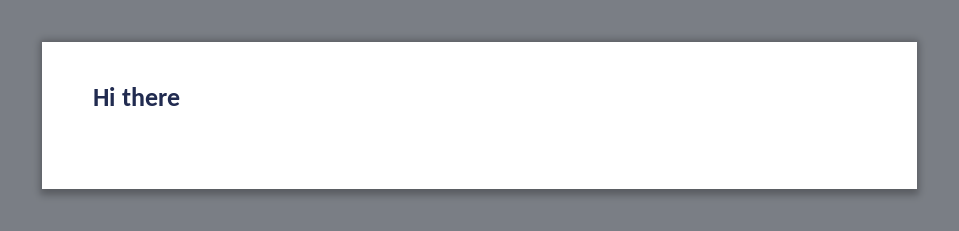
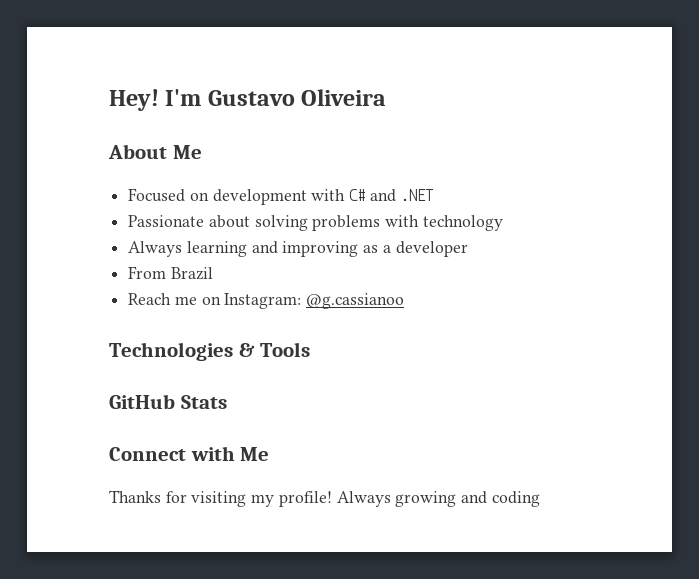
- Hi there
+ Hey! I'm Gustavo Oliveira
+ About Me
+ Focused on development with C# and .NET
+ Passionate about solving problems with technology
+ Always learning and improving as a developer
+ From Brazil
+ Reach me on Instagram: @g.cassianoo
+ Technologies & Tools
+ GitHub Stats
+ Connect with Me
+ Thanks for visiting my profile! Always growing and coding

